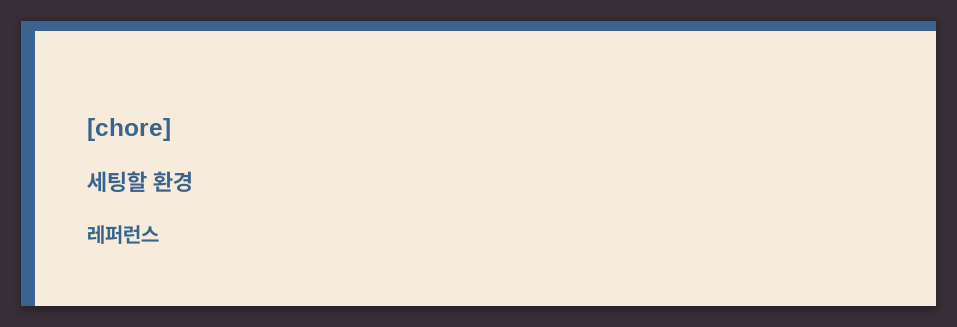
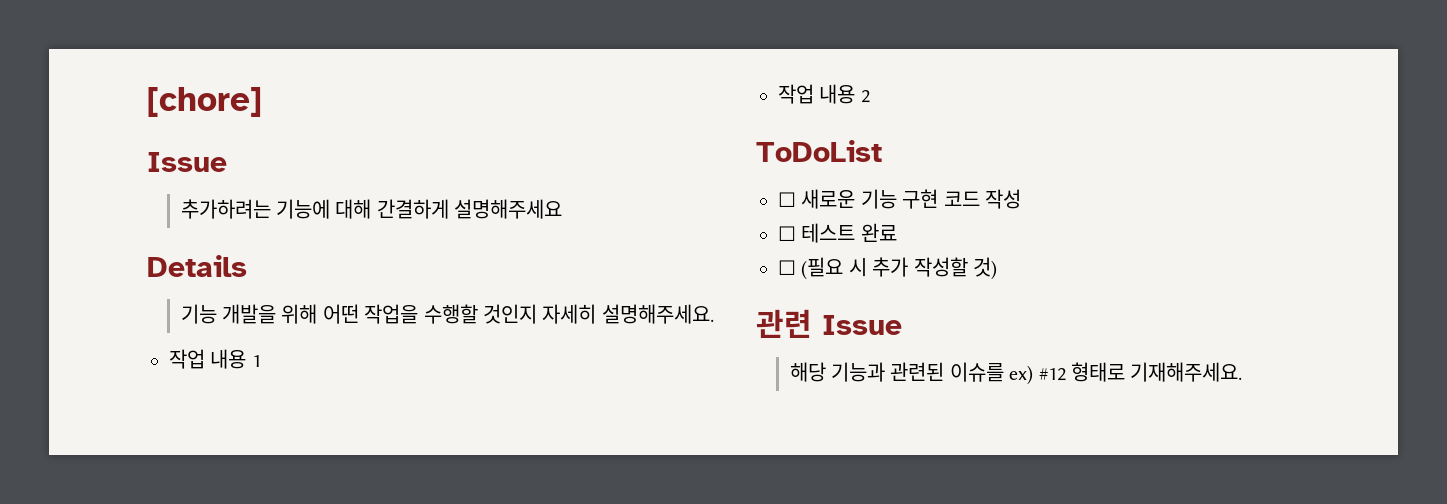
  [chore]
- 세팅할 환경
- 레퍼런스
+ Issue
+ 추가하려는 기능에 대해 간결하게 설명해주세요
+ Details
+ 기능 개발을 위해 어떤 작업을 수행할 것인지 자세히 설명해주세요.
+ 작업 내용 1
+ 작업 내용 2
+ ToDoList
+ ☐ 새로운 기능 구현 코드 작성
+ ☐ 테스트 완료
+ ☐ (필요 시 추가 작성할 것)
+ 관련 Issue
+ 해당 기능과 관련된 이슈를 ex) #12 형태로 기재해주세요.

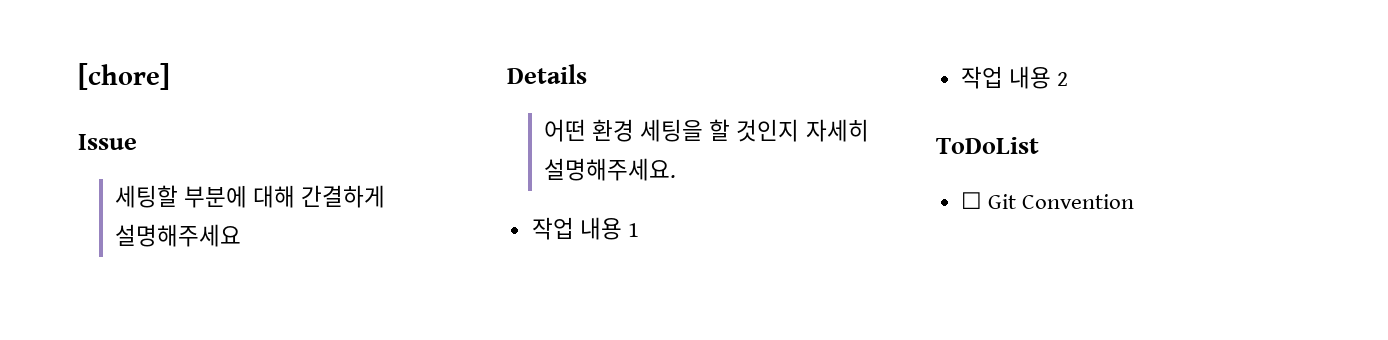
- 추가하려는 기능에 대해 간결하게 설명해주세요
+ 세팅할 부분에 대해 간결하게 설명해주세요
- 기능 개발을 위해 어떤 작업을 수행할 것인지 자세히 설명해주세요.
+ 어떤 환경 세팅을 할 것인지 자세히 설명해주세요.
- ☐ 새로운 기능 구현 코드 작성
- ☐ 테스트 완료
- ☐ (필요 시 추가 작성할 것)
- 관련 Issue
- 해당 기능과 관련된 이슈를 ex) #12 형태로 기재해주세요.
+ ☐ Git Convention

